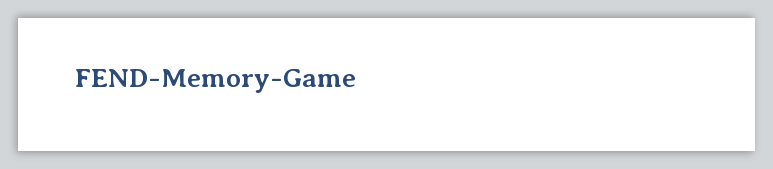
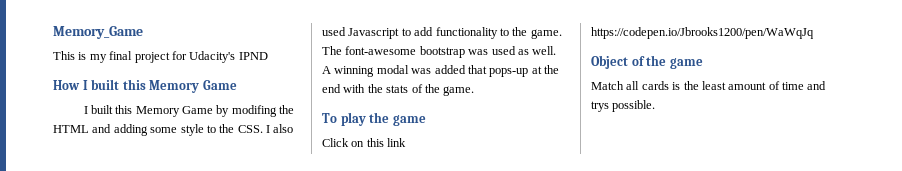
- FEND-Memory-Game
+ Memory_Game
+ This is my final project for Udacity's IPND
+ How I built this Memory Game
+ I built this Memory Game by modifing the HTML and adding some style to the CSS. I also used Javascript to add functionality to the game. The font-awesome bootstrap was used as well. A winning modal was added that pops-up at the end with the stats of the game.
+ To play the game
+ Click on this link https://codepen.io/Jbrooks1200/pen/WaWqJq
+ Object of the game
+ Match all cards is the least amount of time and trys possible.

